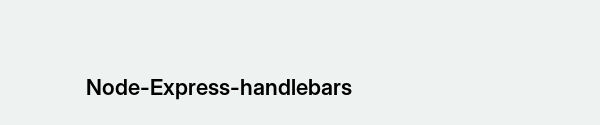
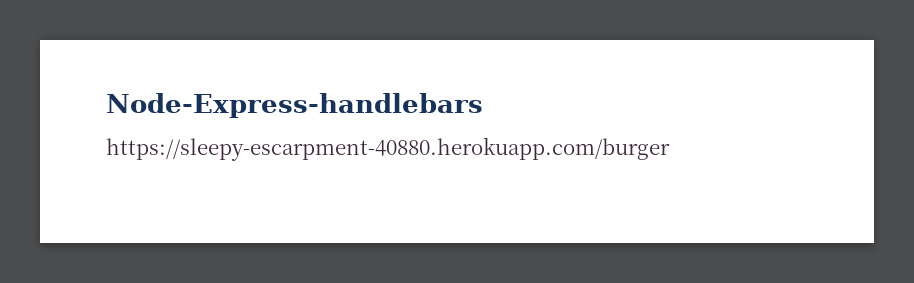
+ https://sleepy-escarpment-40880.herokuapp.com/burger

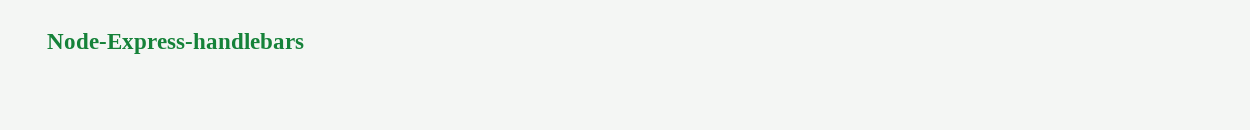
- https://sleepy-escarpment-40880.herokuapp.com/burger

